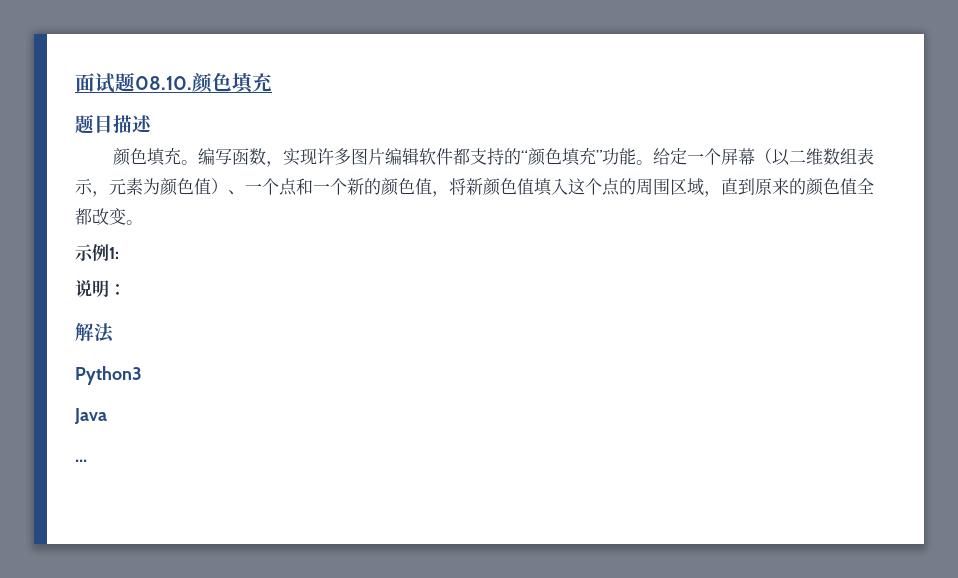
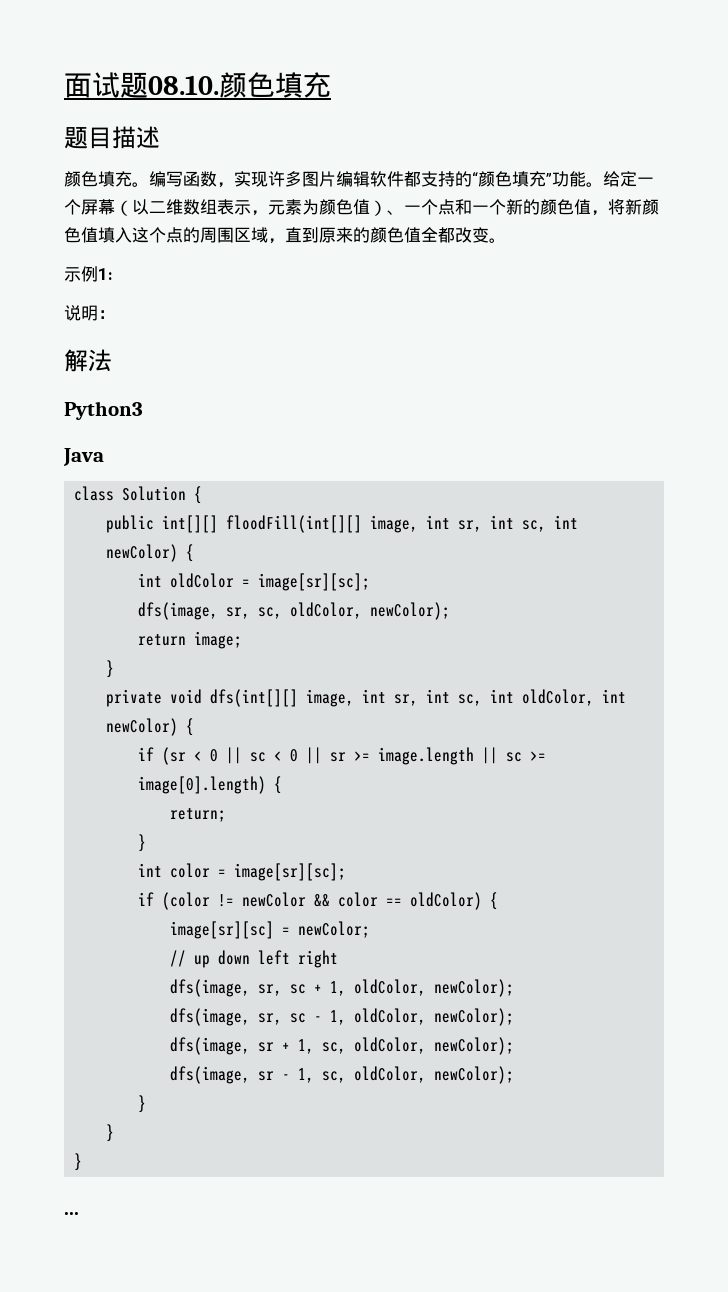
+ class Solution {
+ public int[][] floodFill(int[][] image, int sr, int sc, int newColor) {
+ int oldColor = image[sr][sc];
+ dfs(image, sr, sc, oldColor, newColor);
+ return image;
+ }
+ private void dfs(int[][] image, int sr, int sc, int oldColor, int newColor) {
+ if (sr < 0 || sc < 0 || sr >= image.length || sc >= image[0].length) {
+ return;
+ }
+ int color = image[sr][sc];
+ if (color != newColor && color == oldColor) {
+ image[sr][sc] = newColor;
+ // up down left right
+ dfs(image, sr, sc + 1, oldColor, newColor);
+ dfs(image, sr, sc - 1, oldColor, newColor);
+ dfs(image, sr + 1, sc, oldColor, newColor);
+ dfs(image, sr - 1, sc, oldColor, newColor);
+ }
+ }
+ }

